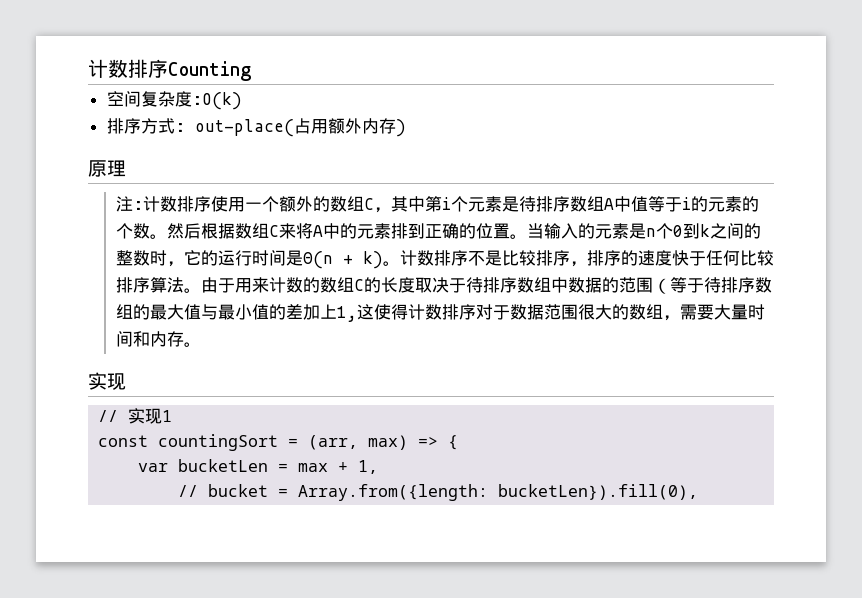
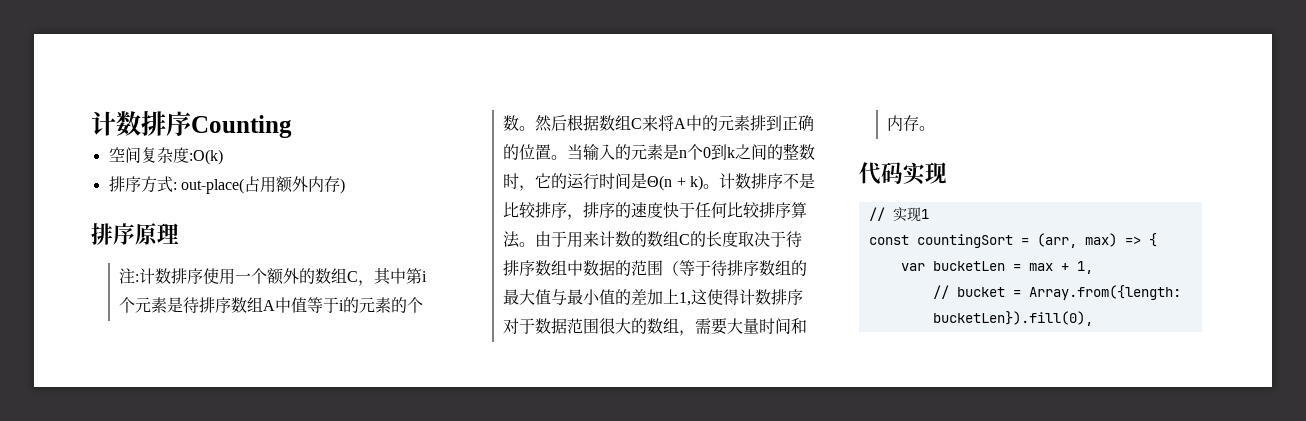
- 原理
+ 排序原理
  由于用来计数的数组C的长度取决于待排序数组中数据的范围（等于待排序数组的最大值与最小值的差加上1,这使得计数排序对于数据范围很大的数组，需要大量时间和内存。
- 实现
+ 代码实现

